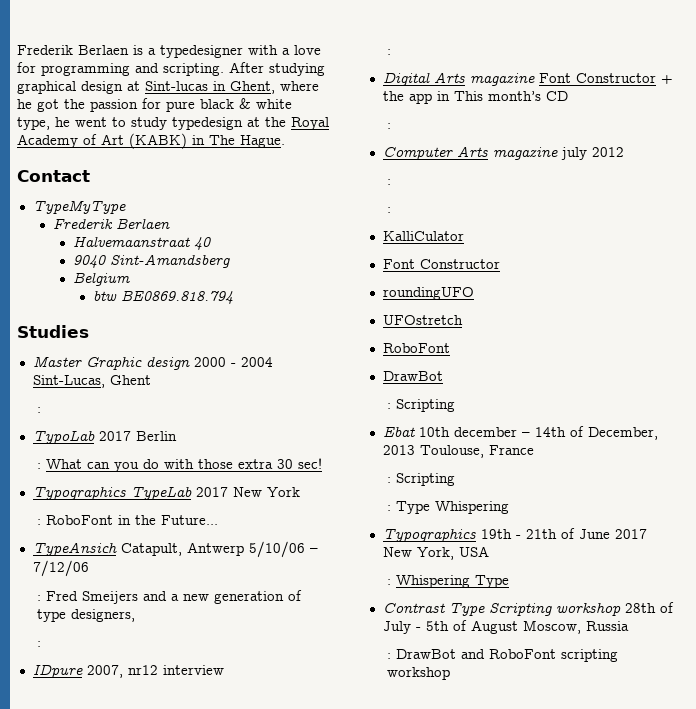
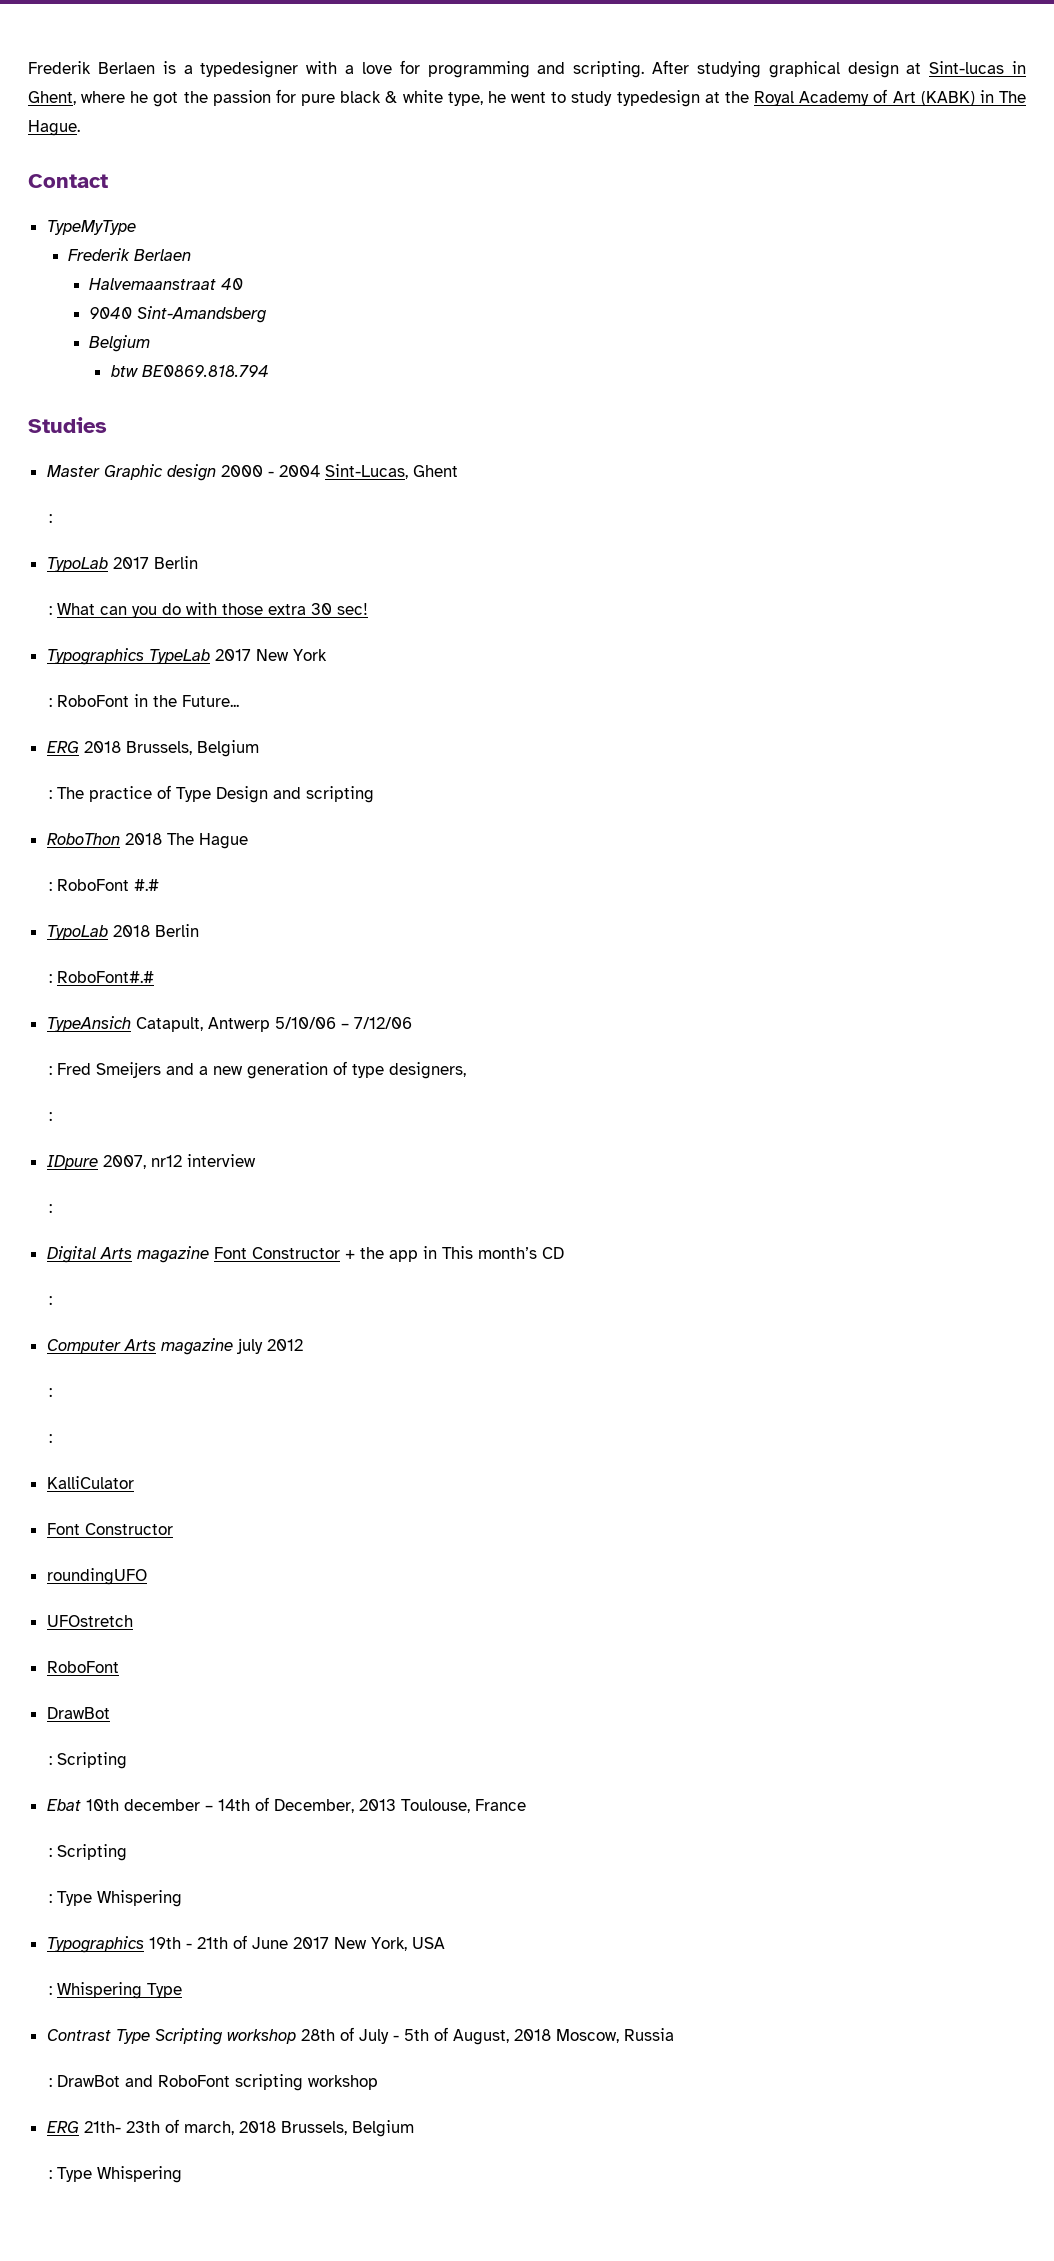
+ ERG 2018 Brussels, Belgium
+ : The practice of Type Design and scripting
+ RoboThon 2018 The Hague
+ : RoboFont #.#
+ TypoLab 2018 Berlin
+ : RoboFont#.#
- Contrast Type Scripting workshop 28th of July - 5th of August Moscow, Russia
+ Contrast Type Scripting workshop 28th of July - 5th of August, 2018 Moscow, Russia
+ ERG 21th- 23th of march, 2018 Brussels, Belgium
+ : Type Whispering

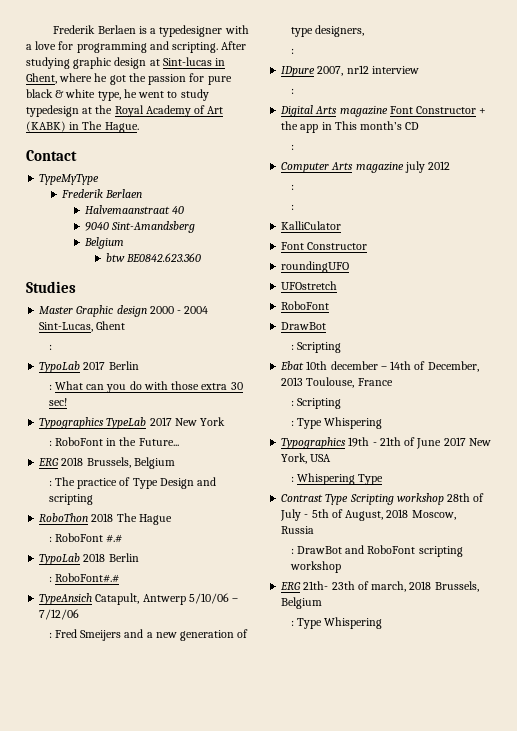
- After studying graphical design at Sint-lucas in Ghent, where he got the passion for pure black & white type, he went to study typedesign at the Royal Academy of Art (KABK) in The Hague.
+ After studying graphic design at Sint-lucas in Ghent, where he got the passion for pure black & white type, he went to study typedesign at the Royal Academy of Art (KABK) in The Hague.
- btw BE0869.818.794
+ btw BE0842.623.360

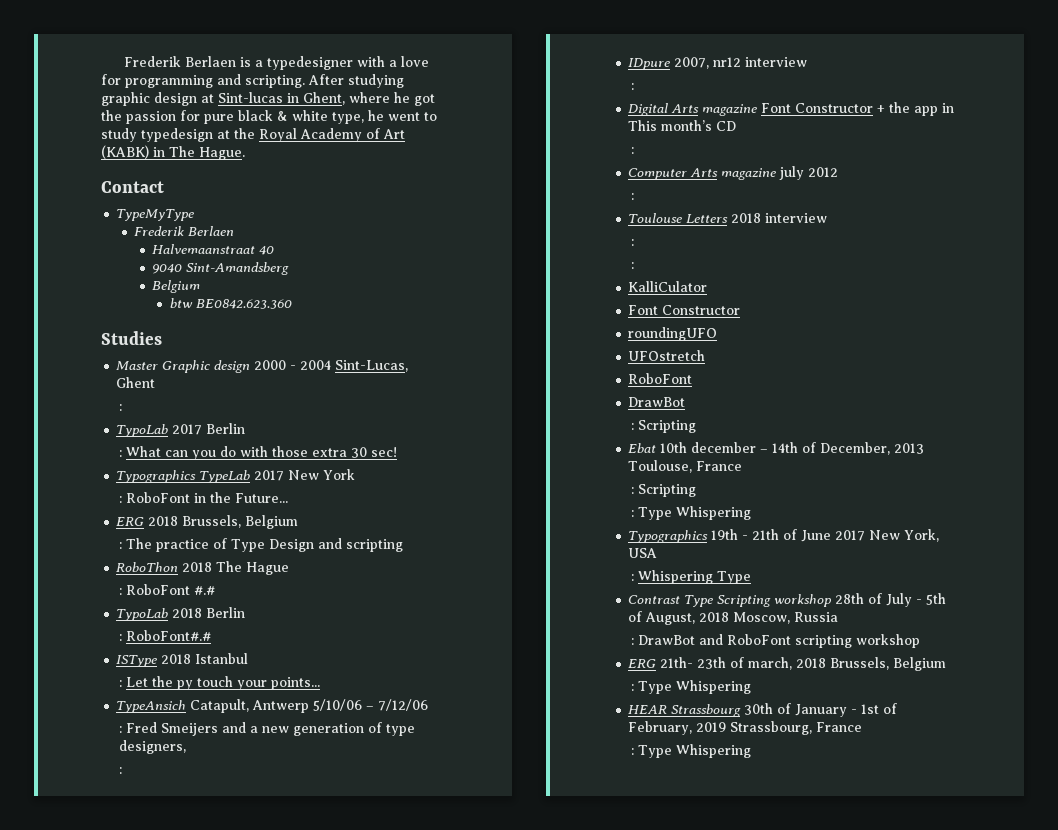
+ ISType 2018 Istanbul
+ : Let the py touch your points...
+ Toulouse Letters 2018 interview
+ :
+ HEAR Strassbourg 30th of January - 1st of February, 2019 Strassbourg, France
+ : Type Whispering

